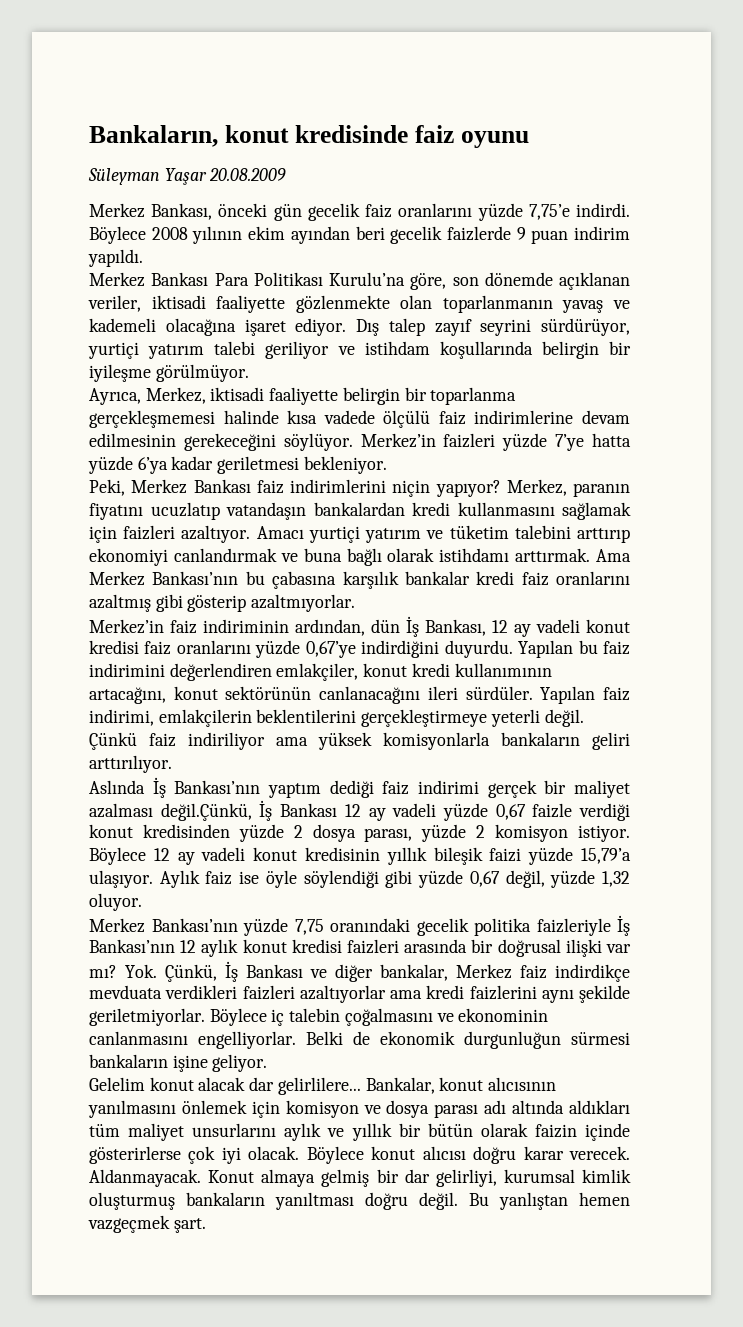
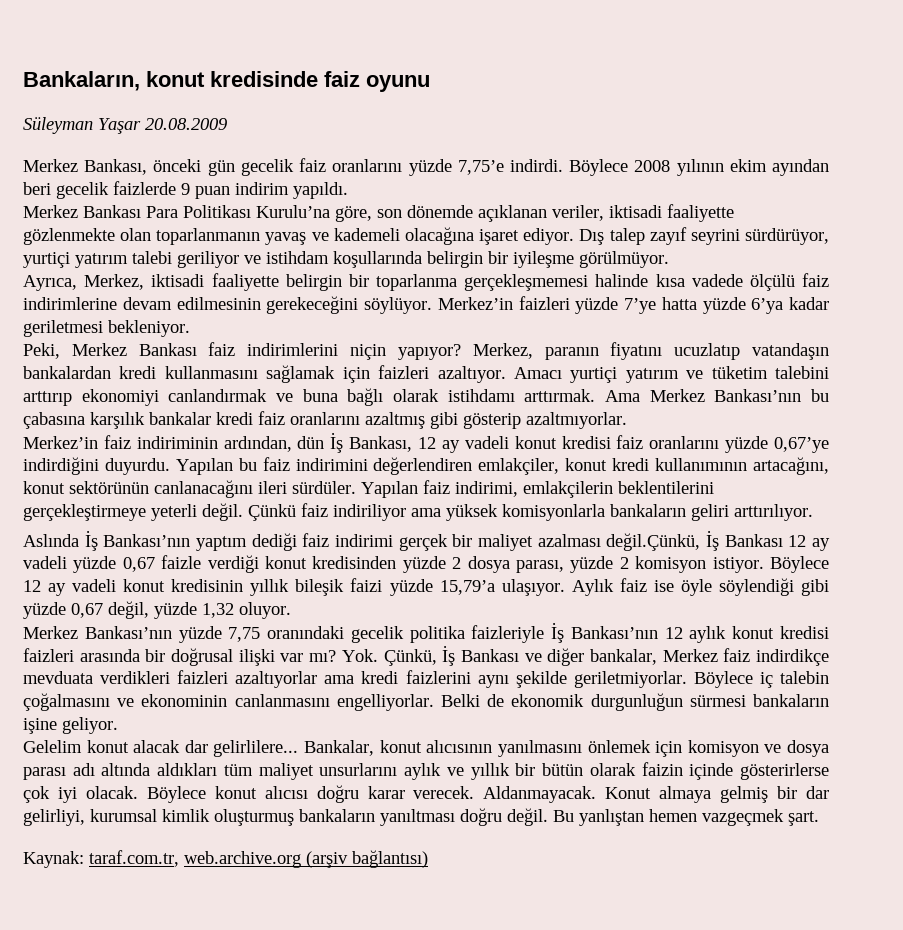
+ Kaynak: taraf.com.tr, web.archive.org (arşiv bağlantısı)

